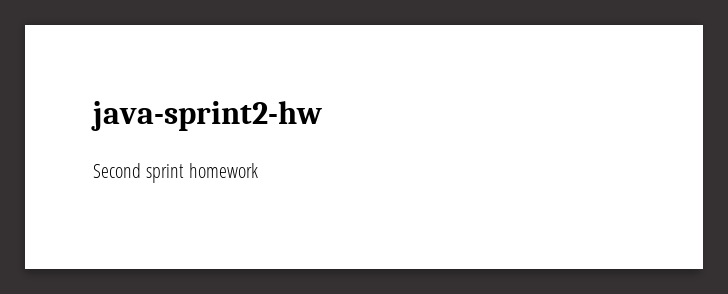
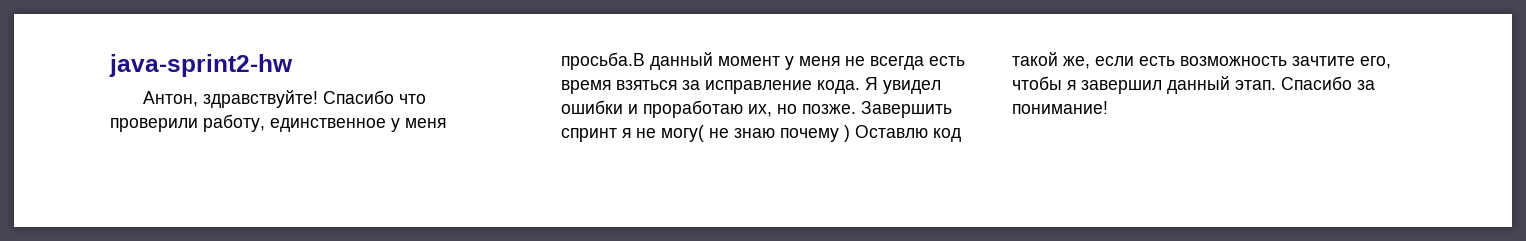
- Second sprint homework
+ Антон, здравствуйте! Спасибо что проверили работу, единственное у меня просьба.В данный момент у меня не всегда есть время взяться за исправление кода. Я увидел ошибки и проработаю их, но позже. Завершить спринт я не могу( не знаю почему ) Оставлю код такой же, если есть возможность зачтите его, чтобы я завершил данный этап. Спасибо за понимание!

